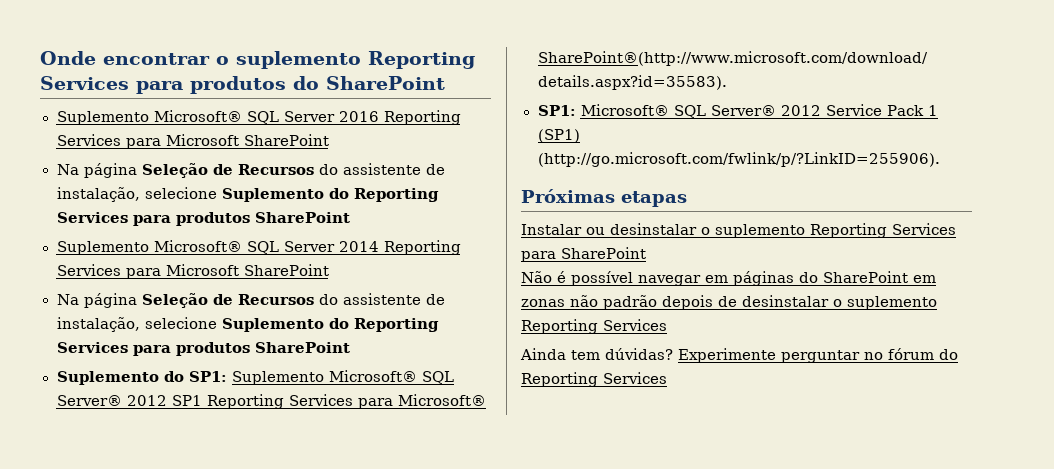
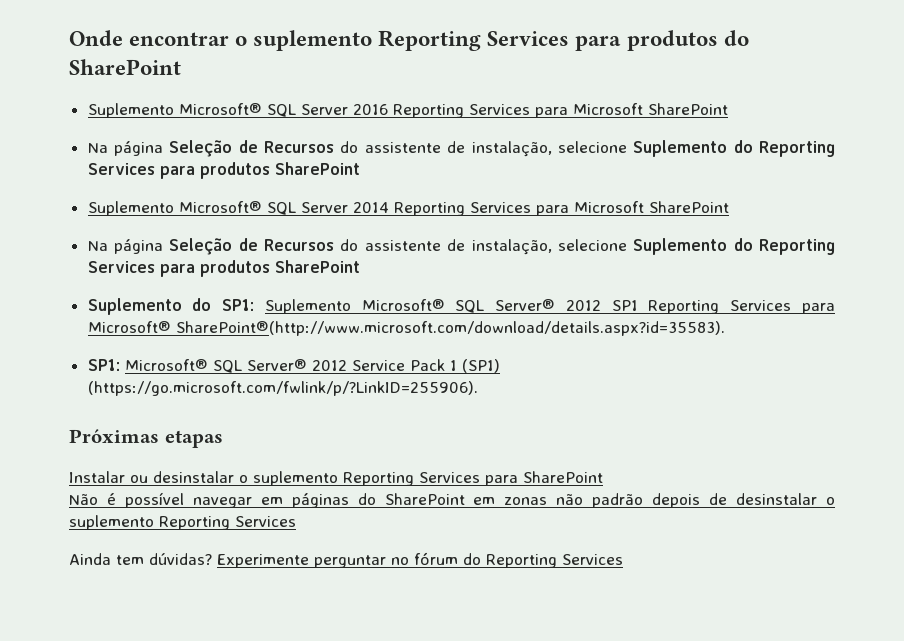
- SP1: Microsoft® SQL Server® 2012 Service Pack 1 (SP1) (http://go.microsoft.com/fwlink/p/?LinkID=255906).
+ SP1: Microsoft® SQL Server® 2012 Service Pack 1 (SP1) (https://go.microsoft.com/fwlink/p/?LinkID=255906).

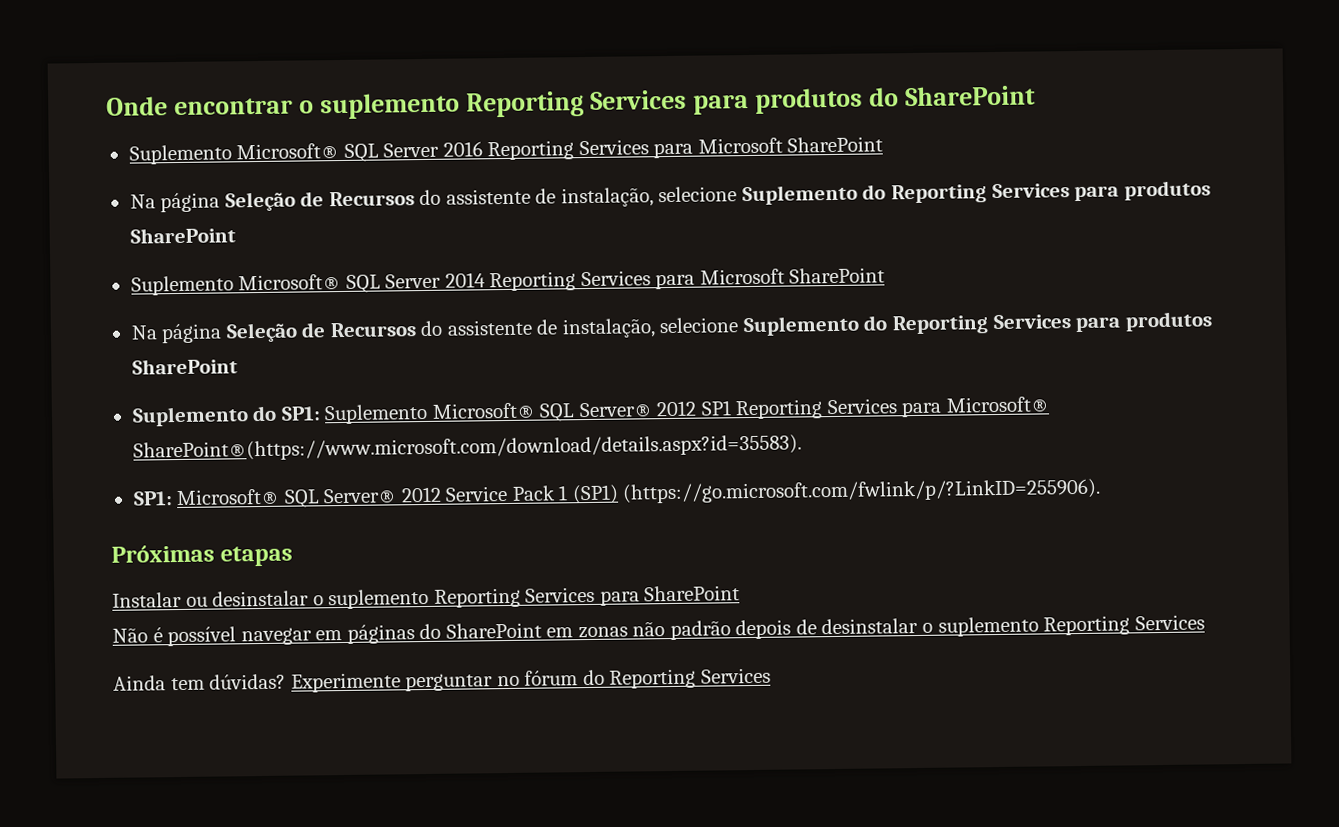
- Suplemento do SP1: Suplemento Microsoft® SQL Server® 2012 SP1 Reporting Services para Microsoft® SharePoint®(http://www.microsoft.com/download/details.aspx?id=35583).
+ Suplemento do SP1: Suplemento Microsoft® SQL Server® 2012 SP1 Reporting Services para Microsoft® SharePoint®(https://www.microsoft.com/download/details.aspx?id=35583).

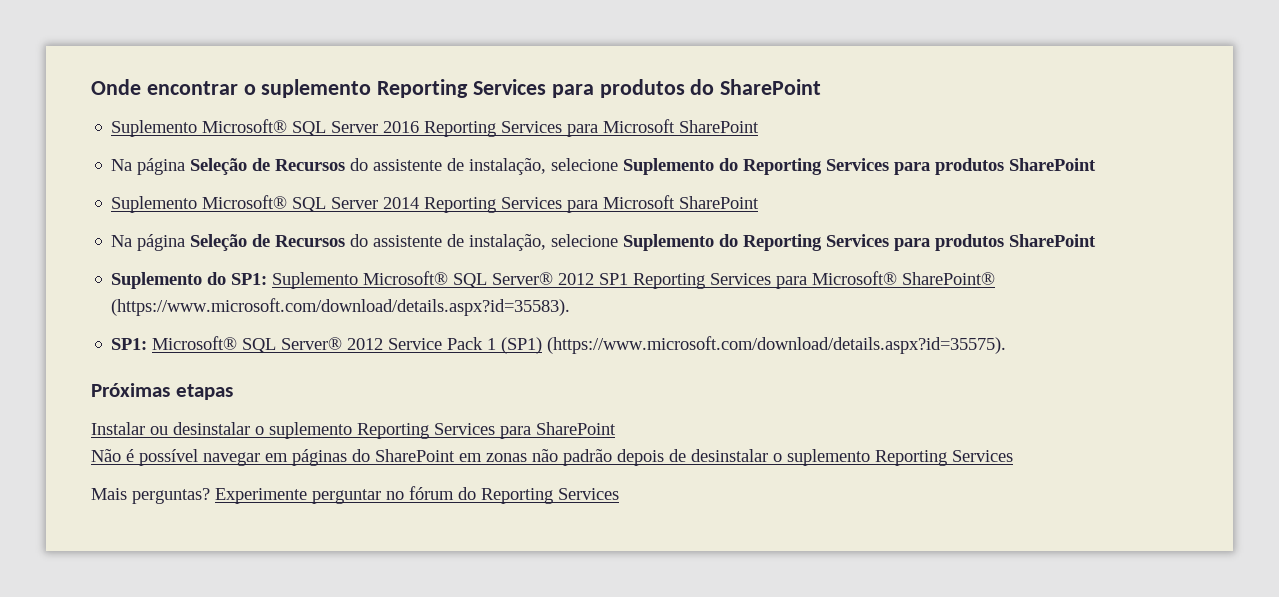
- Suplemento do SP1: Suplemento Microsoft® SQL Server® 2012 SP1 Reporting Services para Microsoft® SharePoint®(https://www.microsoft.com/download/details.aspx?id=35583).
+ Suplemento do SP1: Suplemento Microsoft® SQL Server® 2012 SP1 Reporting Services para Microsoft® SharePoint® (https://www.microsoft.com/download/details.aspx?id=35583).
- SP1: Microsoft® SQL Server® 2012 Service Pack 1 (SP1) (https://go.microsoft.com/fwlink/p/?LinkID=255906).
+ SP1: Microsoft® SQL Server® 2012 Service Pack 1 (SP1) (https://www.microsoft.com/download/details.aspx?id=35575).
- Ainda tem dúvidas?
+ Mais perguntas?

